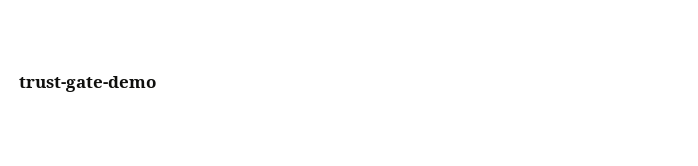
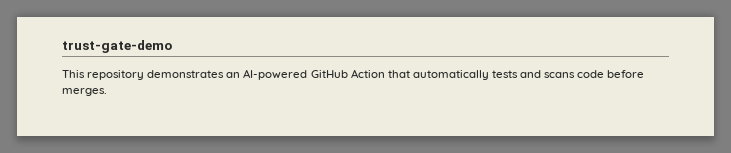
+ This repository demonstrates an AI-powered GitHub Action that automatically tests and scans code before merges.

